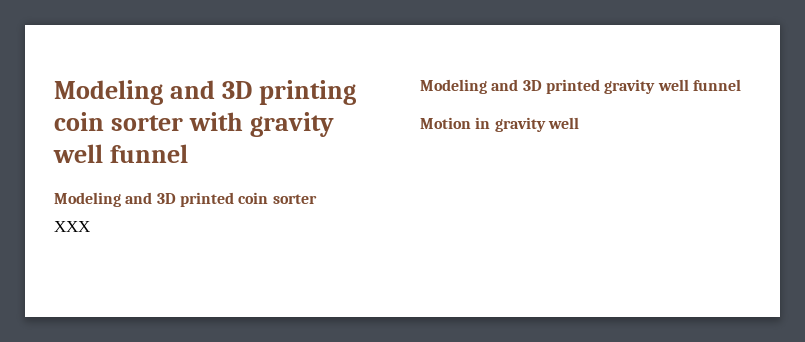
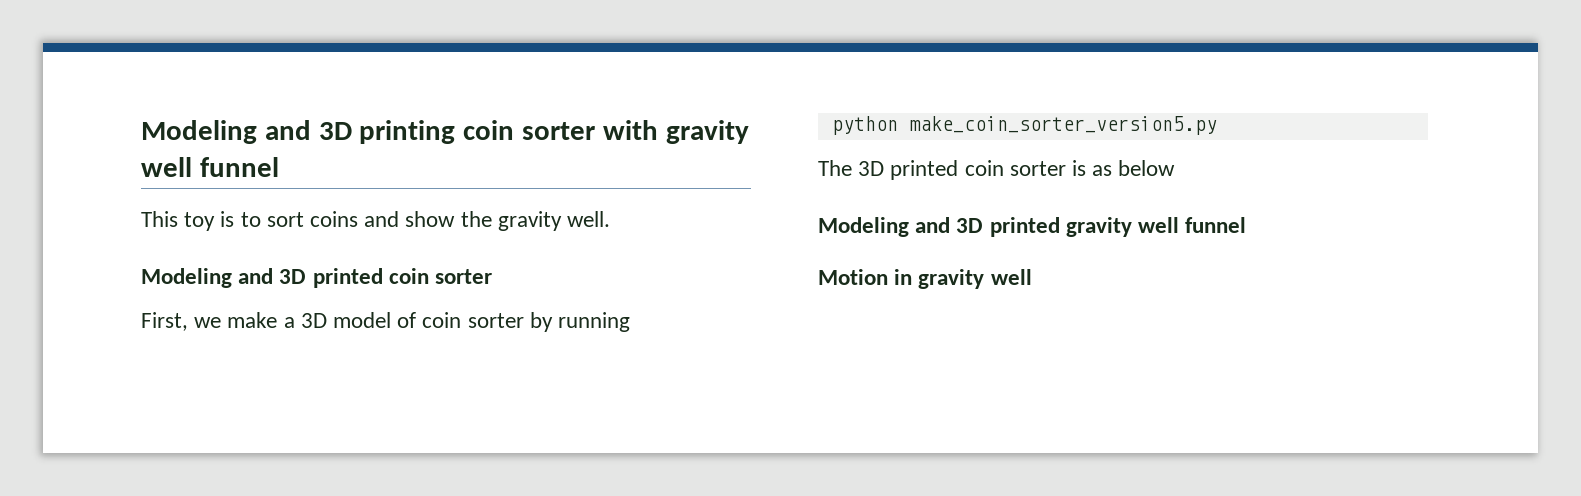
+ This toy is to sort coins and show the gravity well.
- XXX
+ First, we make a 3D model of coin sorter by running
+ python make_coin_sorter_version5.py
+ The 3D printed coin sorter is as below

